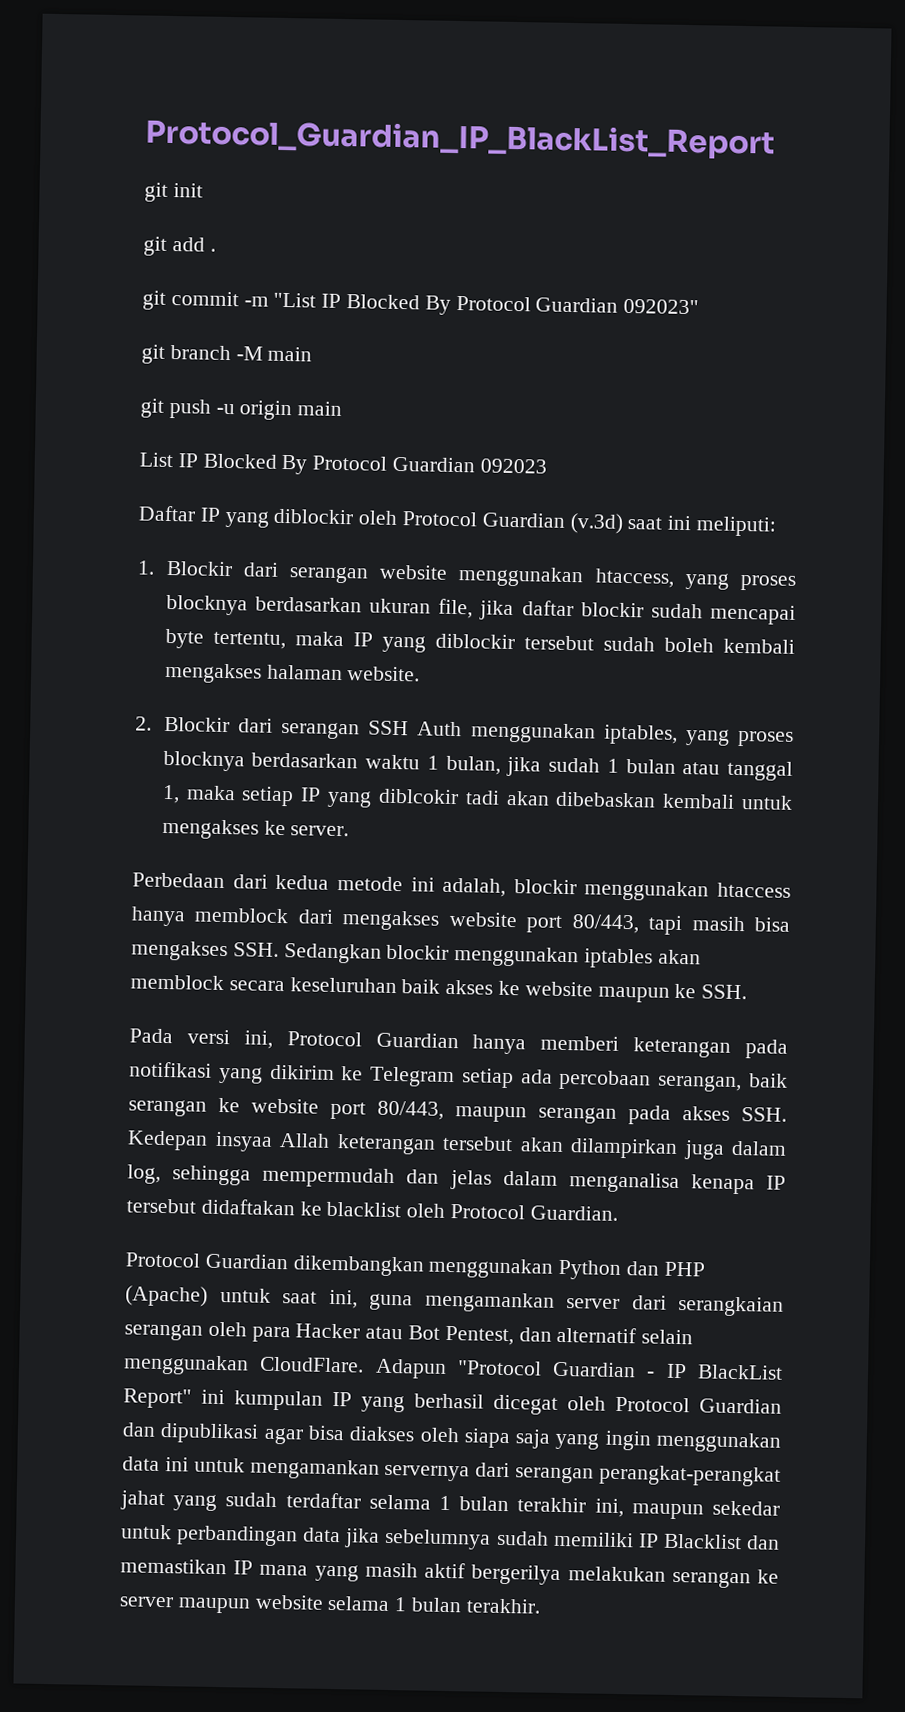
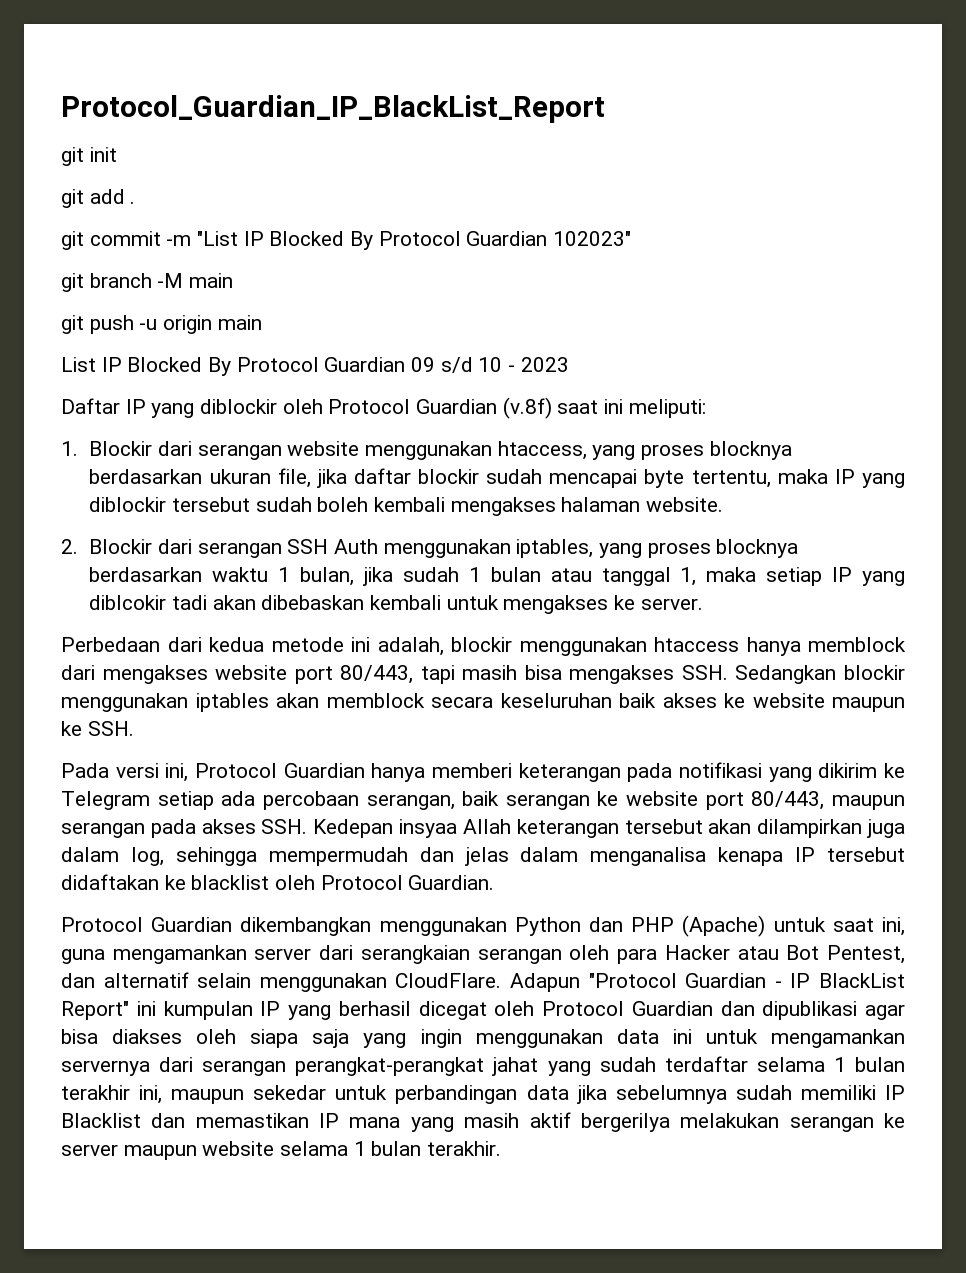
- git commit -m "List IP Blocked By Protocol Guardian 092023"
+ git commit -m "List IP Blocked By Protocol Guardian 102023"
- List IP Blocked By Protocol Guardian 092023
+ List IP Blocked By Protocol Guardian 09 s/d 10 - 2023
- Daftar IP yang diblockir oleh Protocol Guardian (v.3d) saat ini meliputi:
+ Daftar IP yang diblockir oleh Protocol Guardian (v.8f) saat ini meliputi:

